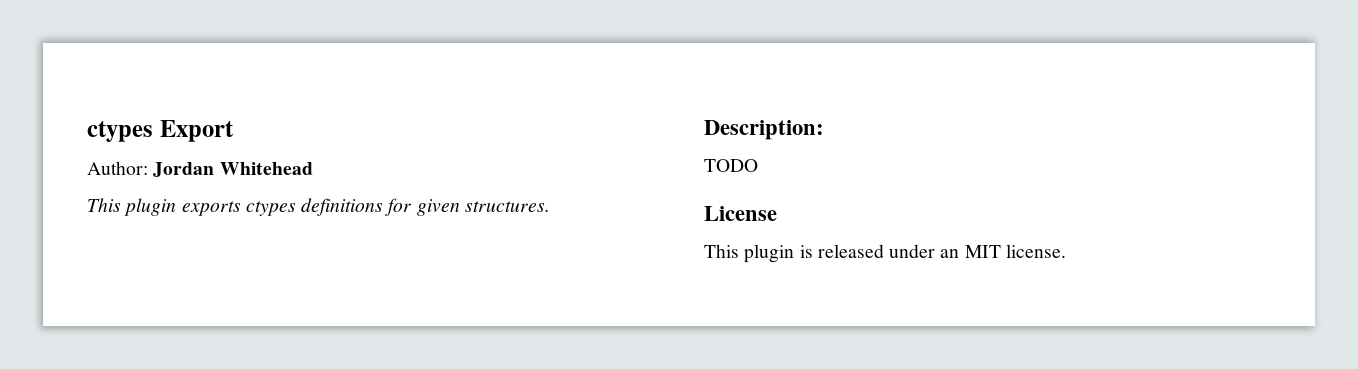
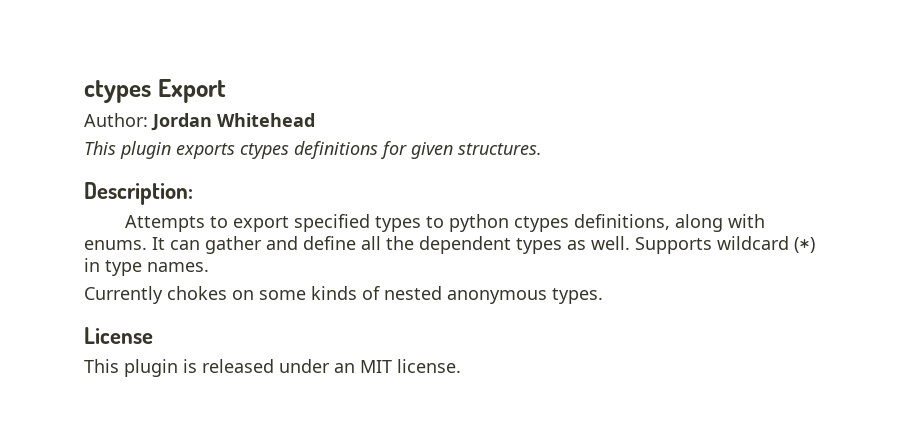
- TODO
+ Attempts to export specified types to python ctypes definitions, along with enums. It can gather and define all the dependent types as well. Supports wildcard (*) in type names.
+ Currently chokes on some kinds of nested anonymous types.

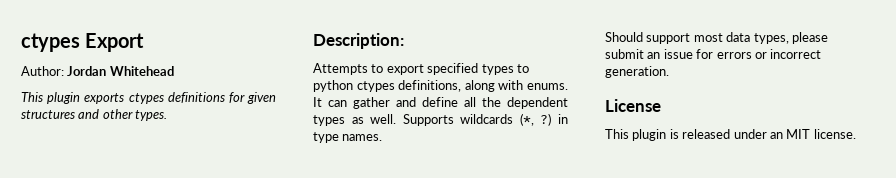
- This plugin exports ctypes definitions for given structures.
+ This plugin exports ctypes definitions for given structures and other types.
- Supports wildcard (*) in type names.
+ Supports wildcards (*, ?) in type names.
- Currently chokes on some kinds of nested anonymous types.
+ Should support most data types, please submit an issue for errors or incorrect generation.

